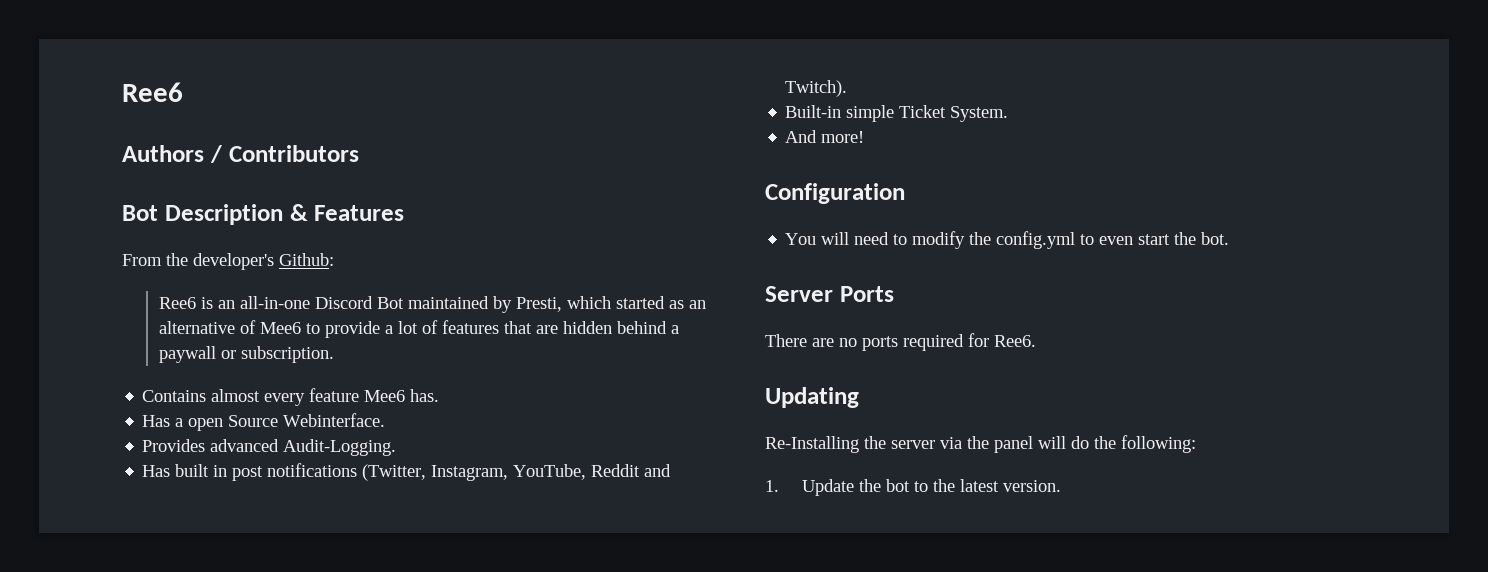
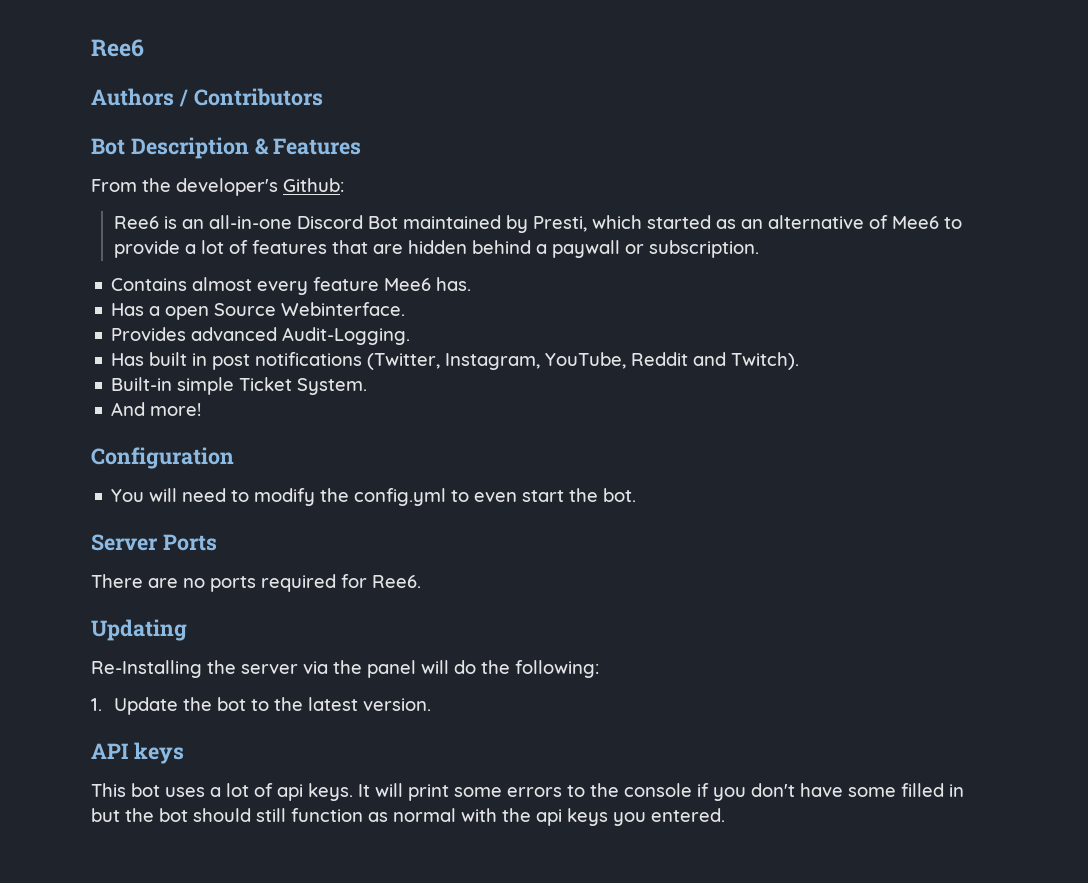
+ API keys
+ This bot uses a lot of api keys. It will print some errors to the console if you don't have some filled in but the bot should still function as normal with the api keys you entered.

